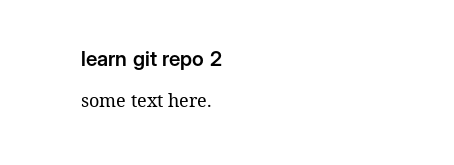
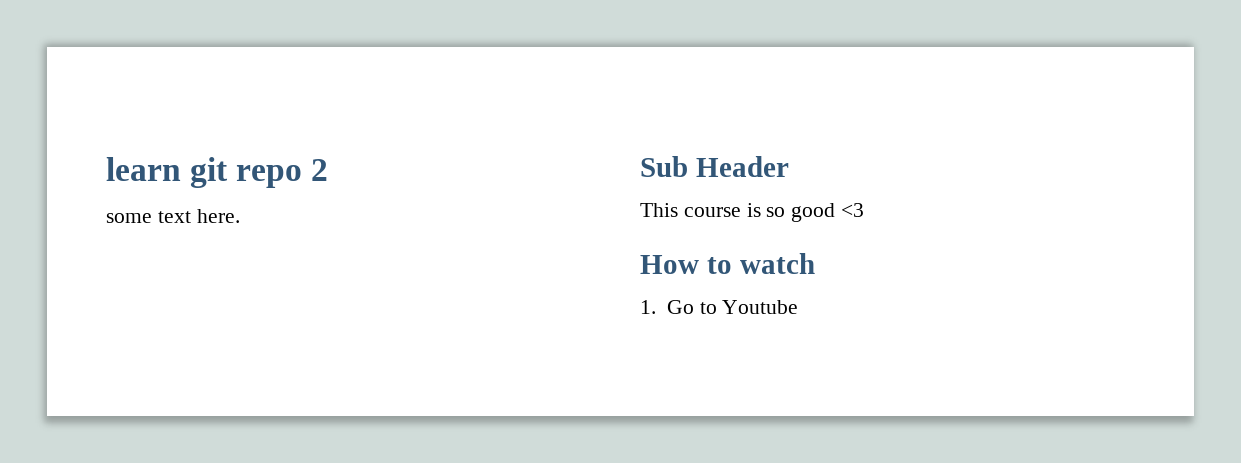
+ Sub Header
+ This course is so good <3
+ How to watch
+ 1. Go to Youtube

